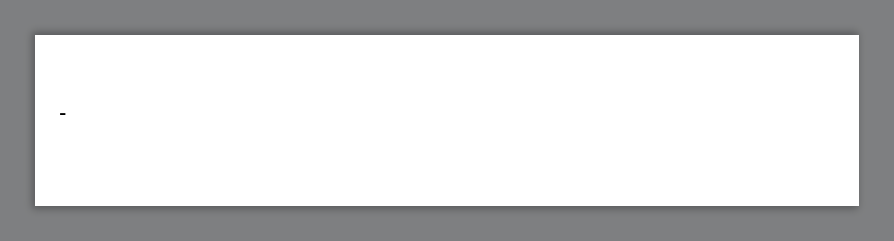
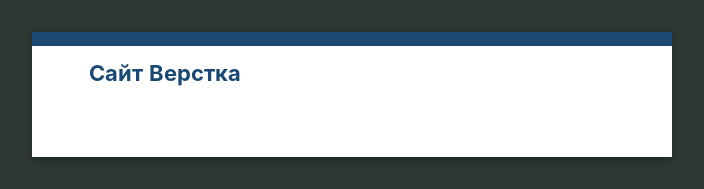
- -
+ Сайт Верстка

